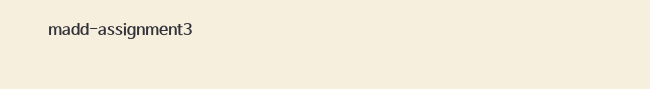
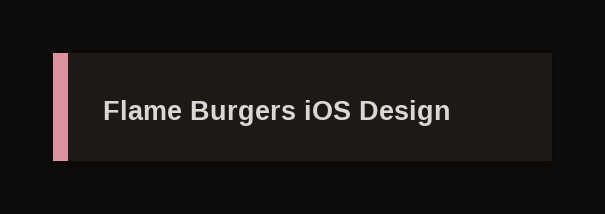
- madd-assignment3
+ Flame Burgers iOS Design

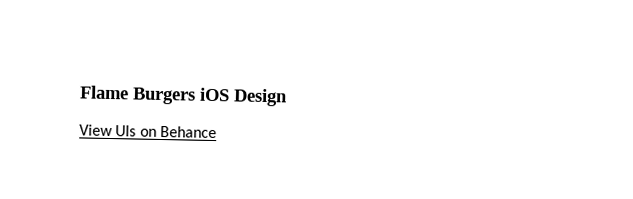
+ View UIs on Behance

